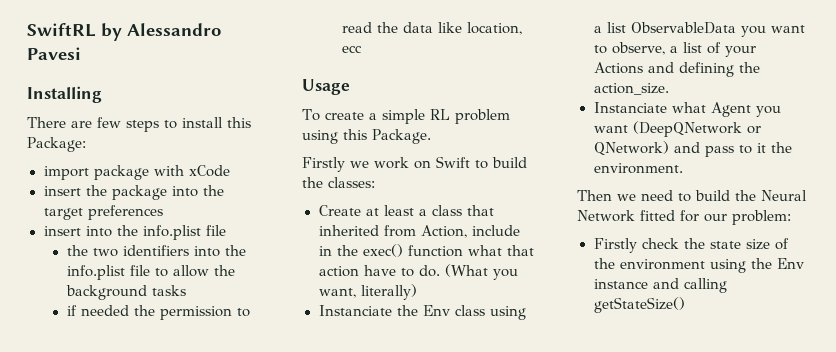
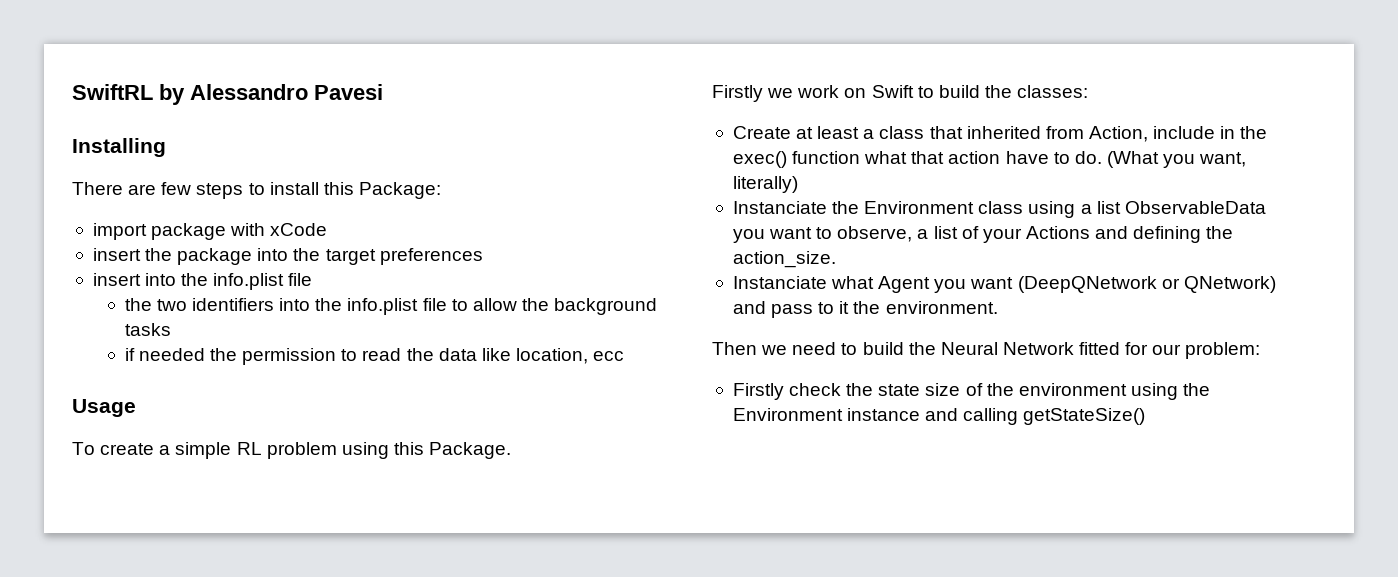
- Instanciate the Env class using a list ObservableData you want to observe, a list of your Actions and defining the action_size.
+ Instanciate the Environment class using a list ObservableData you want to observe, a list of your Actions and defining the action_size.
- Firstly check the state size of the environment using the Env instance and calling getStateSize()
+ Firstly check the state size of the environment using the Environment instance and calling getStateSize()

